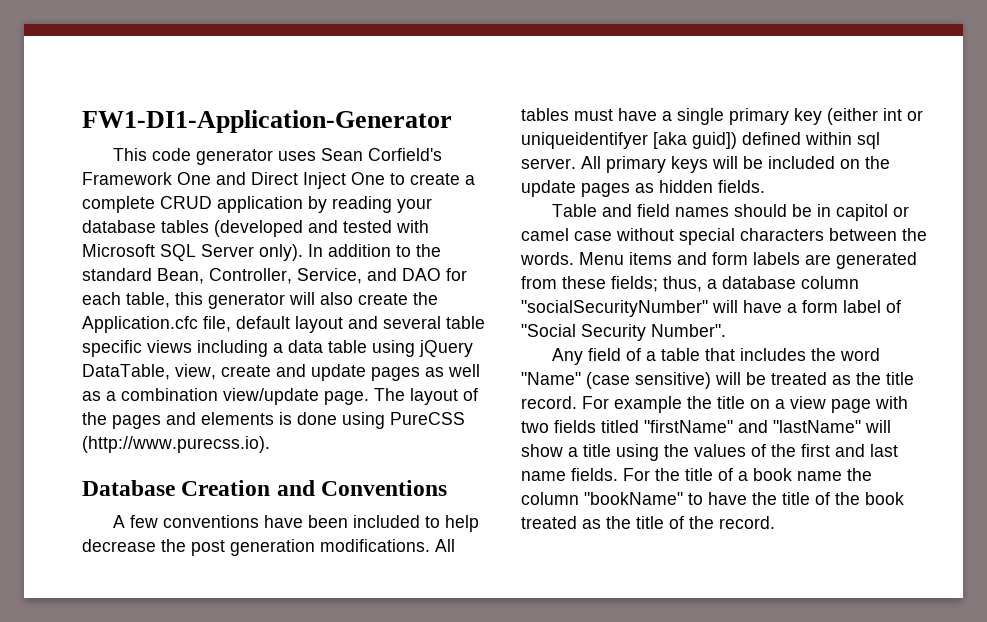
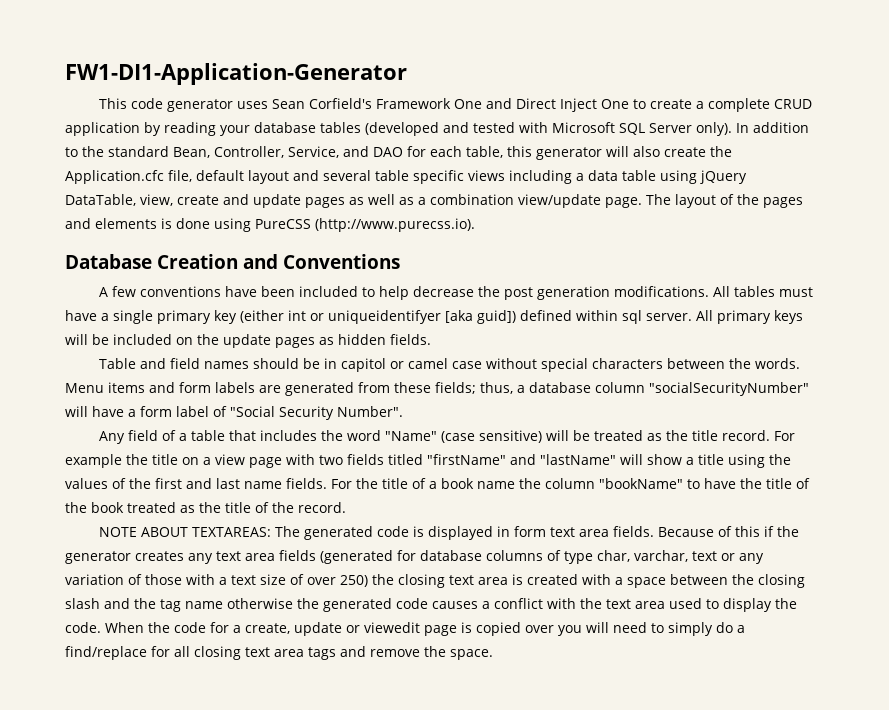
+ NOTE ABOUT TEXTAREAS: The generated code is displayed in form text area fields. Because of this if the generator creates any text area fields (generated for database columns of type char, varchar, text or any variation of those with a text size of over 250) the closing text area is created with a space between the closing slash and the tag name otherwise the generated code causes a conflict with the text area used to display the code. When the code for a create, update or viewedit page is copied over you will need to simply do a find/replace for all closing text area tags and remove the space.

